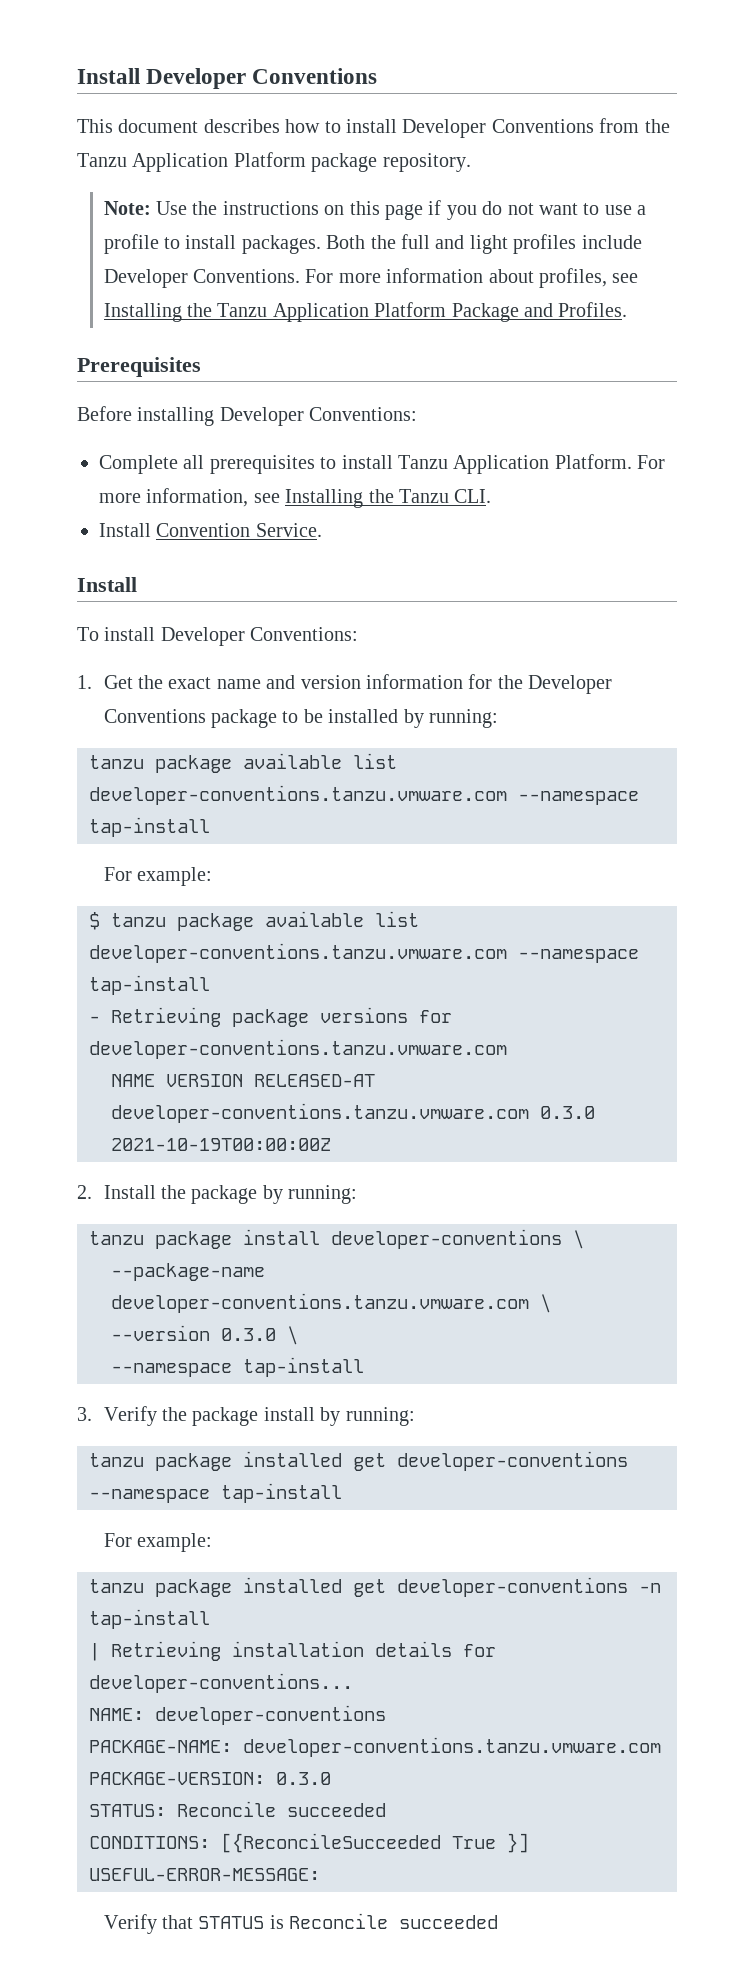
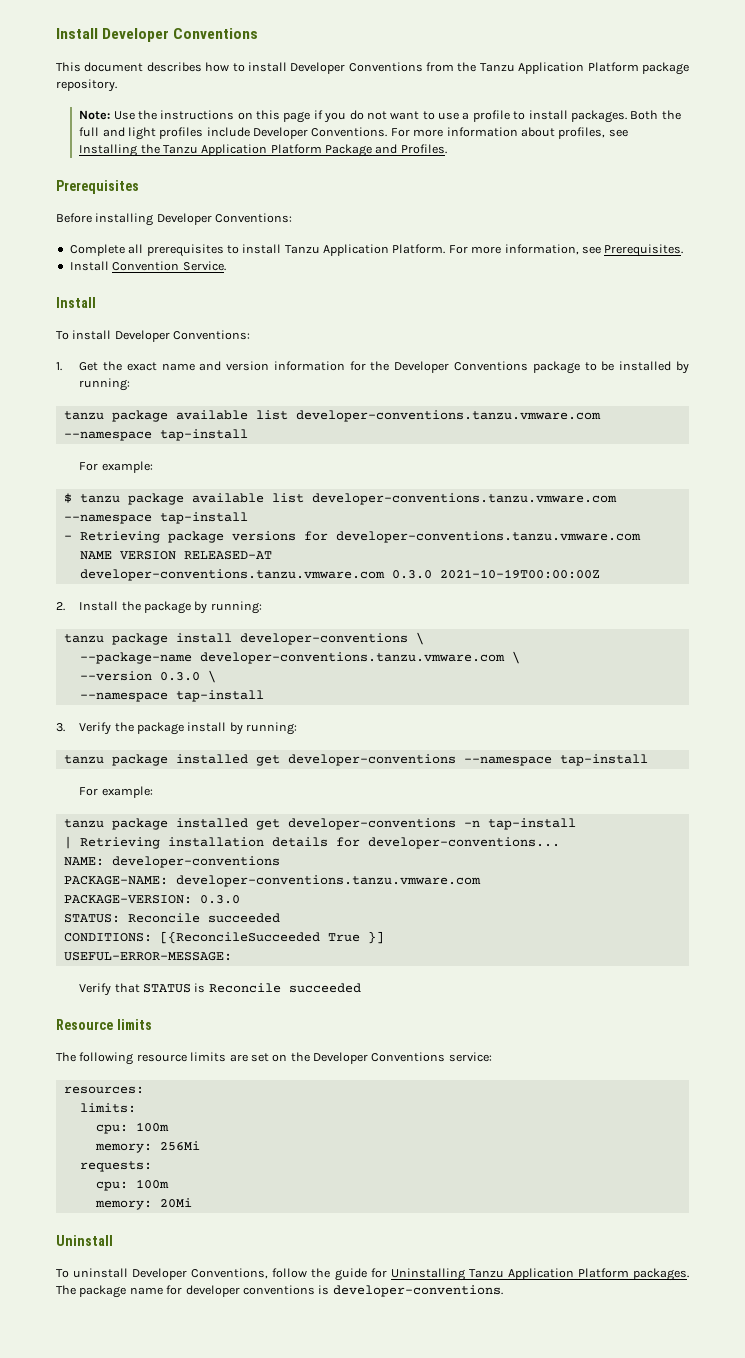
- For more information, see Installing the Tanzu CLI.
+ For more information, see Prerequisites.
+ Resource limits
+ The following resource limits are set on the Developer Conventions service:
+ resources:
+ limits:
+ cpu: 100m
+ memory: 256Mi
+ requests:
+ cpu: 100m
+ memory: 20Mi
+ Uninstall
+ To uninstall Developer Conventions, follow the guide for Uninstalling Tanzu Application Platform packages. The package name for developer conventions is developer-conventions.

